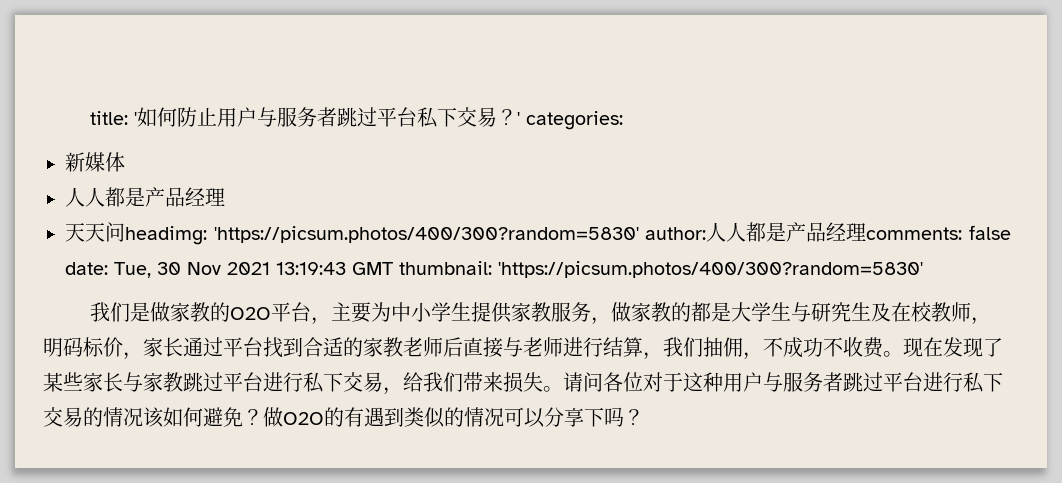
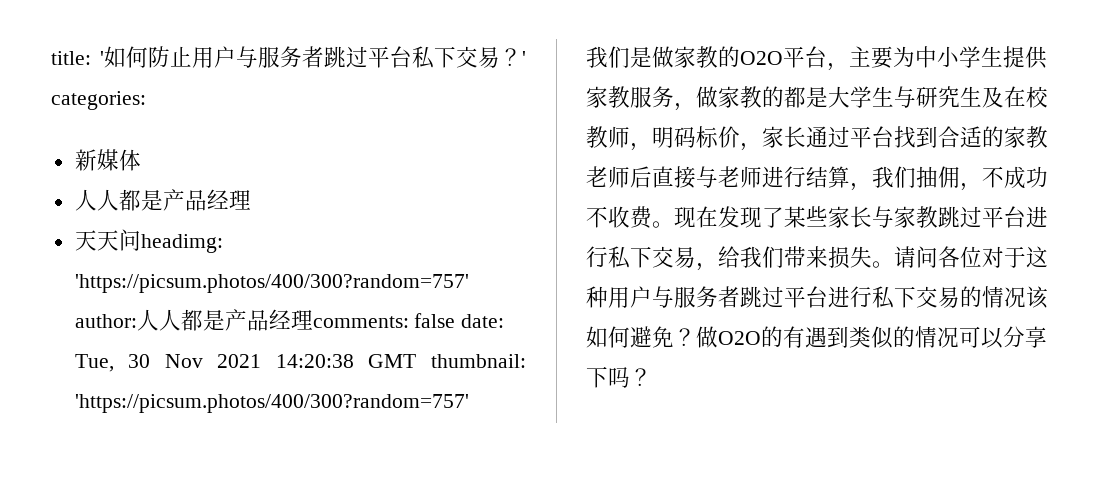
- 天天问headimg: 'https://picsum.photos/400/300?random=5830' author:人人都是产品经理comments: false date: Tue, 30 Nov 2021 13:19:43 GMT thumbnail: 'https://picsum.photos/400/300?random=5830'
+ 天天问headimg: 'https://picsum.photos/400/300?random=757' author:人人都是产品经理comments: false date: Tue, 30 Nov 2021 14:20:38 GMT thumbnail: 'https://picsum.photos/400/300?random=757'

